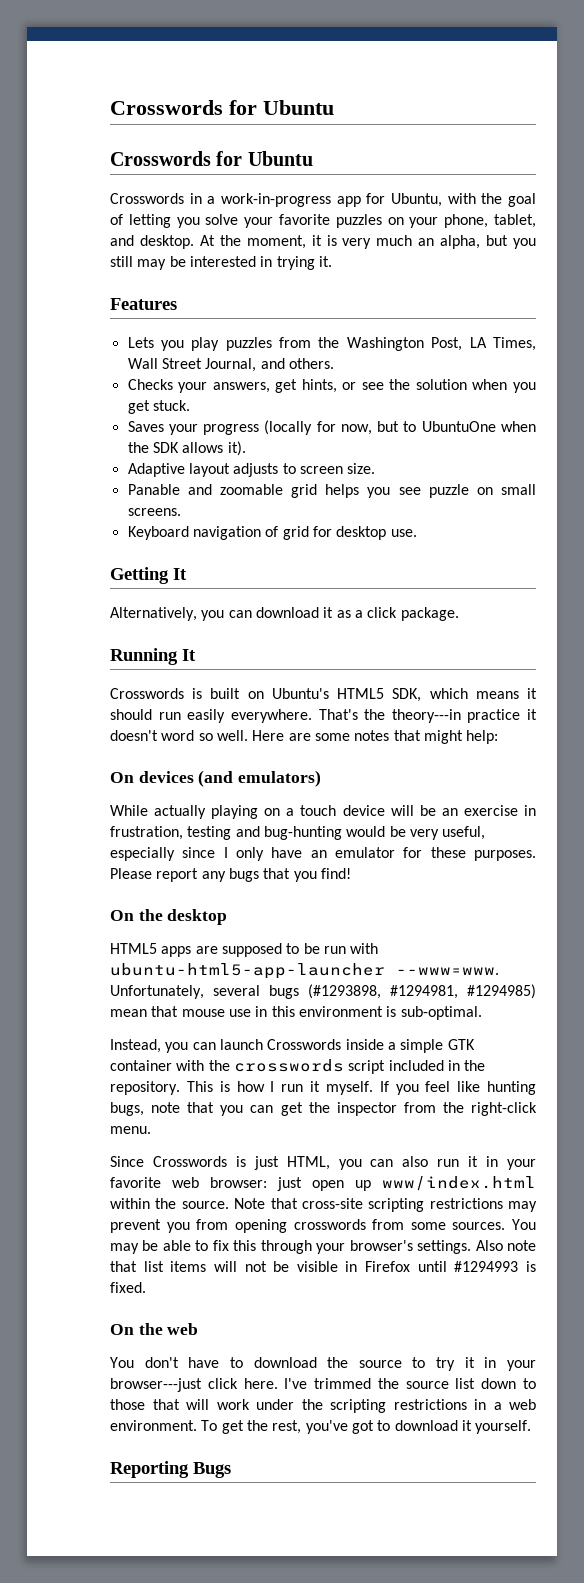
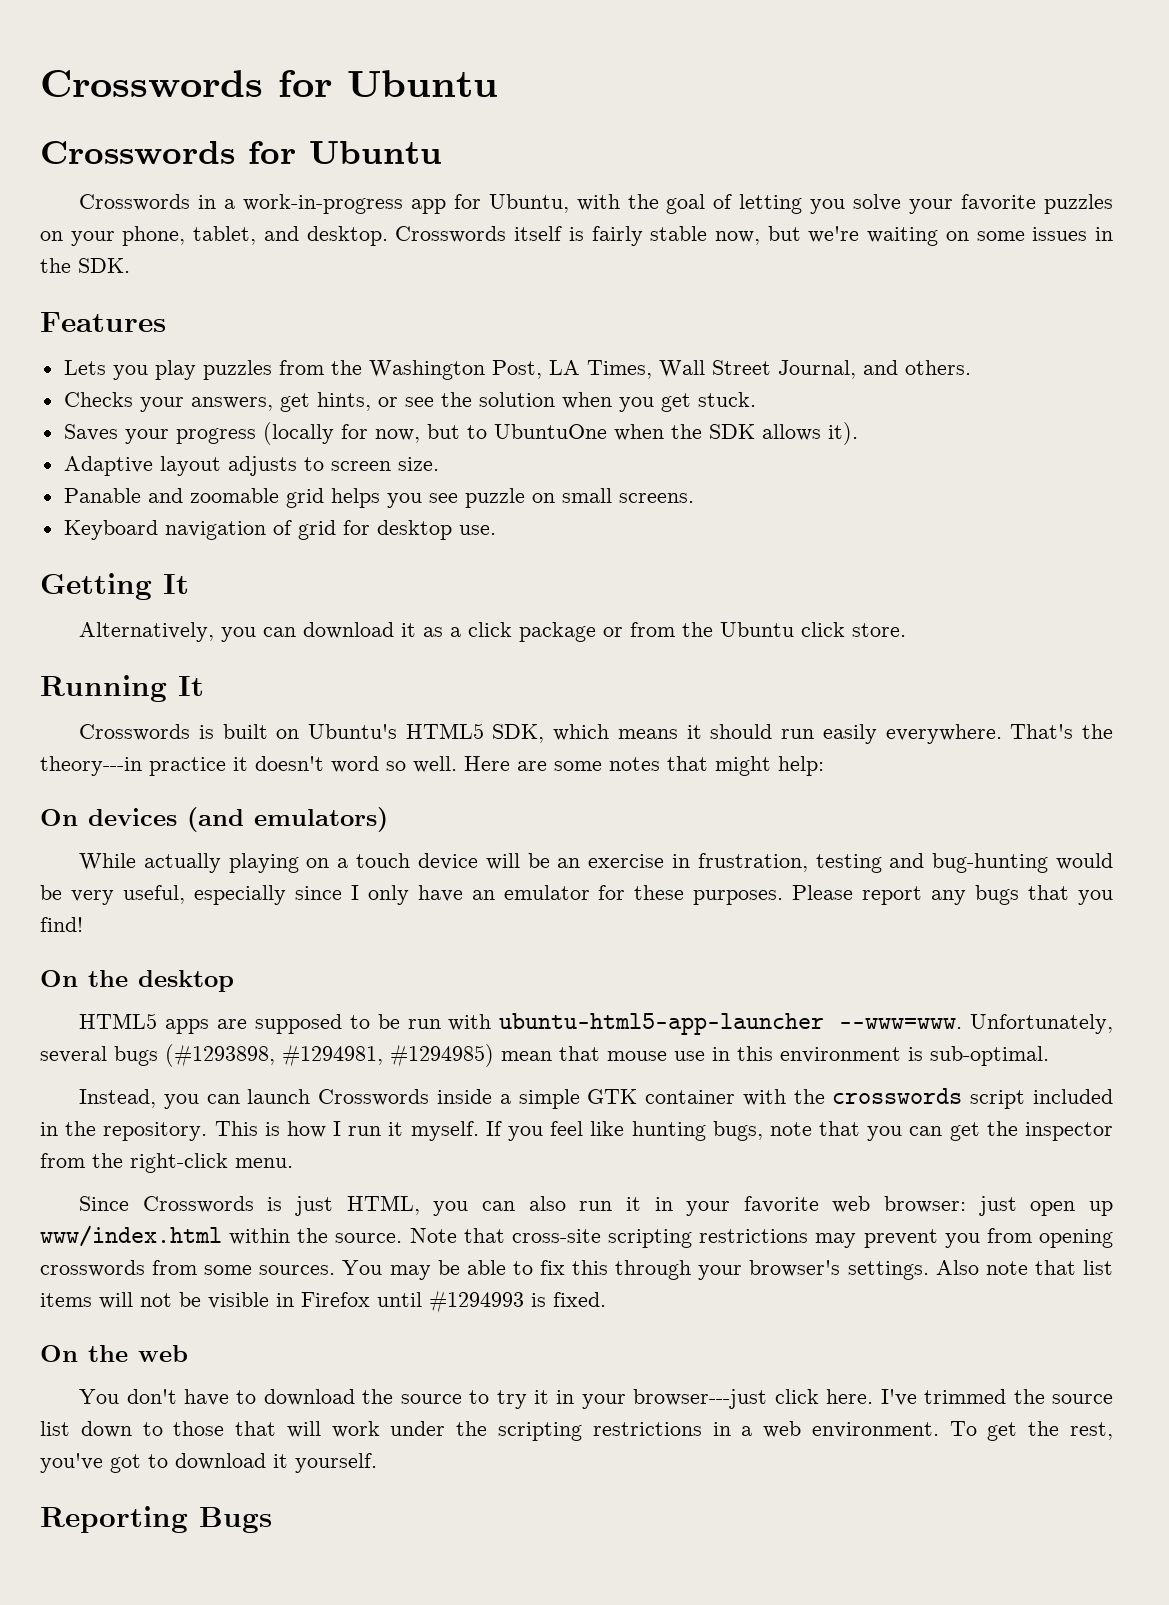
- At the moment, it is very much an alpha, but you still may be interested in trying it.
+ Crosswords itself is fairly stable now, but we're waiting on some issues in the SDK.
- Alternatively, you can download it as a click package.
+ Alternatively, you can download it as a click package or from the Ubuntu click store.

